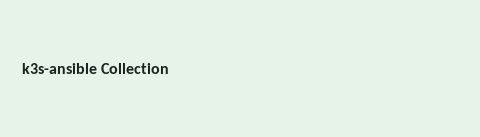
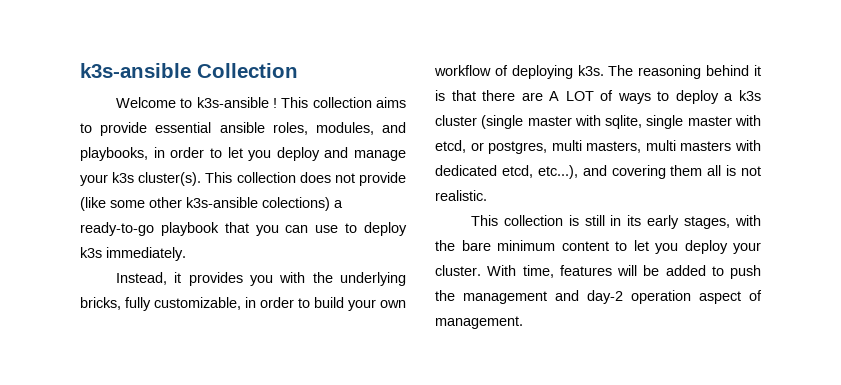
+ Welcome to k3s-ansible ! This collection aims to provide essential ansible roles, modules, and playbooks, in order to let you deploy and manage your k3s cluster(s). This collection does not provide (like some other k3s-ansible colections) a ready-to-go playbook that you can use to deploy k3s immediately.
+ Instead, it provides you with the underlying bricks, fully customizable, in order to build your own workflow of deploying k3s. The reasoning behind it is that there are A LOT of ways to deploy a k3s cluster (single master with sqlite, single master with etcd, or postgres, multi masters, multi masters with dedicated etcd, etc...), and covering them all is not realistic.
+ This collection is still in its early stages, with the bare minimum content to let you deploy your cluster. With time, features will be added to push the management and day-2 operation aspect of management.

